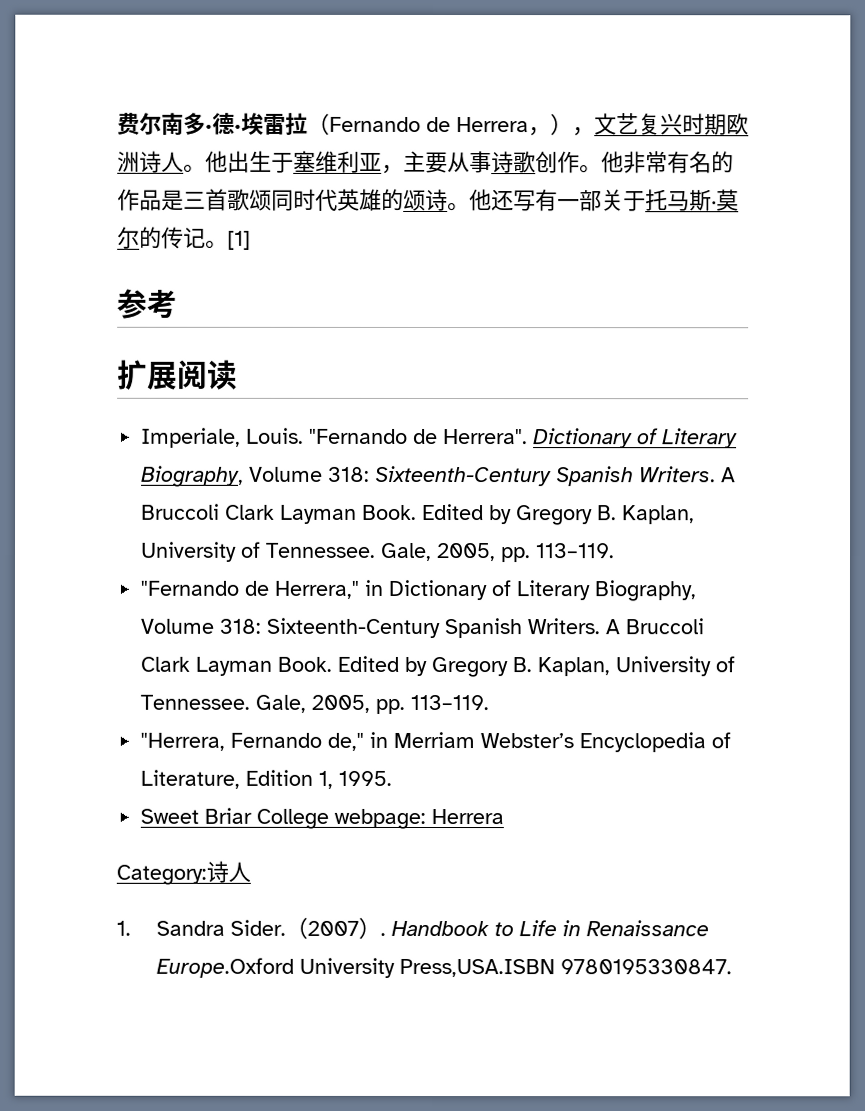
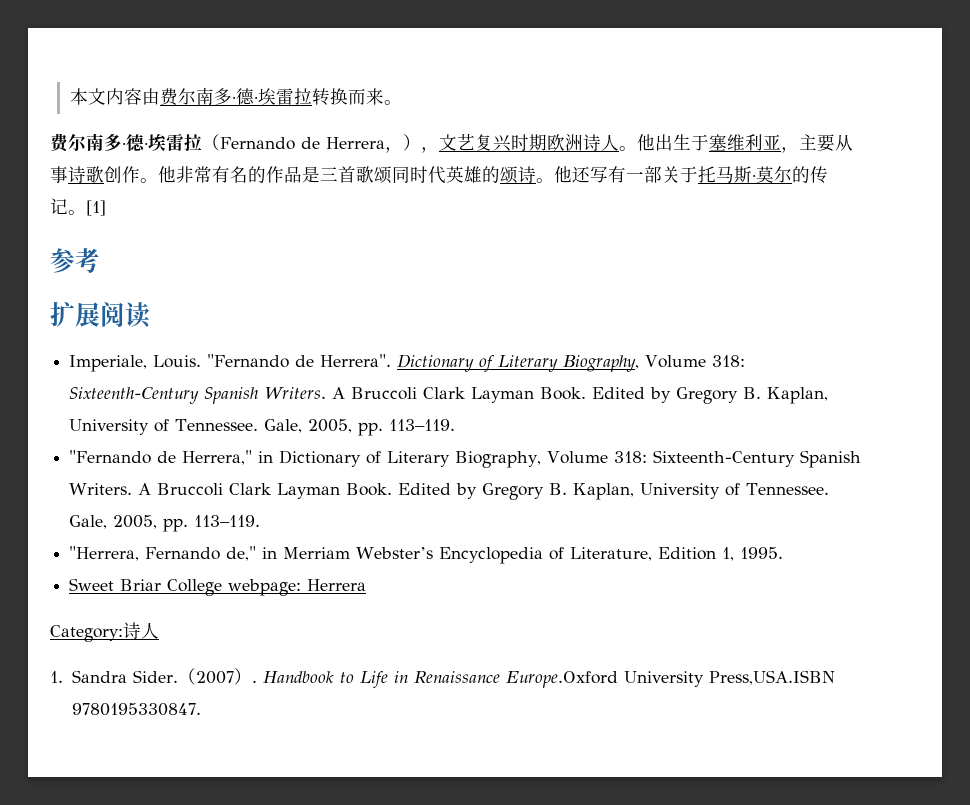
+ 本文内容由费尔南多·德·埃雷拉转换而来。

